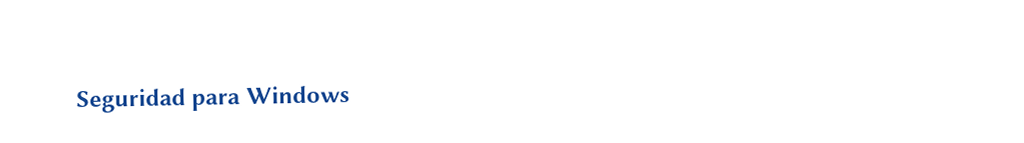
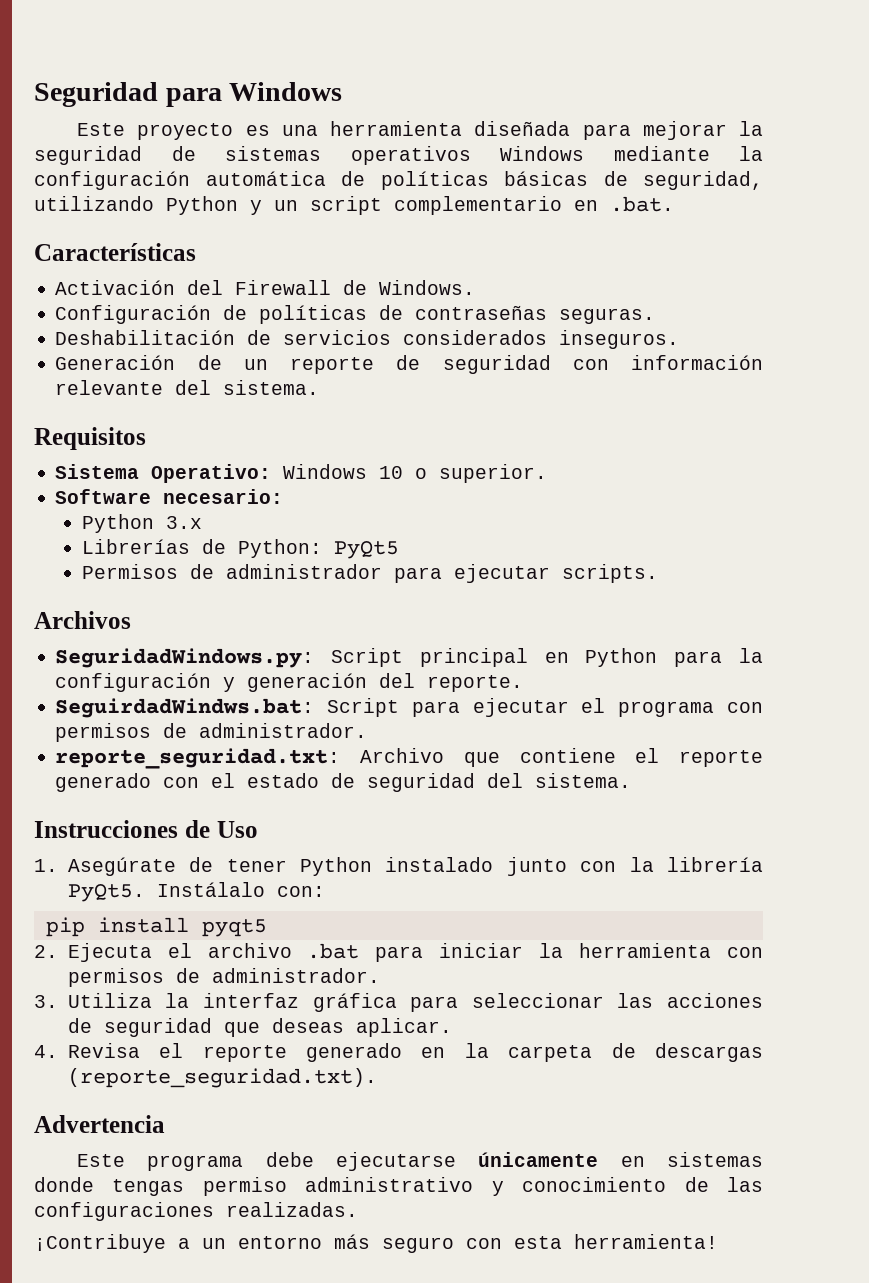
+ Este proyecto es una herramienta diseñada para mejorar la seguridad de sistemas operativos Windows mediante la configuración automática de políticas básicas de seguridad, utilizando Python y un script complementario en .bat.
+ Características
+ Activación del Firewall de Windows.
+ Configuración de políticas de contraseñas seguras.
+ Deshabilitación de servicios considerados inseguros.
+ Generación de un reporte de seguridad con información relevante del sistema.
+ Requisitos
+ Sistema Operativo: Windows 10 o superior.
+ Software necesario:
+ Python 3.x
+ Librerías de Python: PyQt5
+ Permisos de administrador para ejecutar scripts.
+ Archivos
+ SeguridadWindows.py: Script principal en Python para la configuración y generación del reporte.
+ SeguirdadWindws.bat: Script para ejecutar el programa con permisos de administrador.
+ reporte_seguridad.txt: Archivo que contiene el reporte generado con el estado de seguridad del sistema.
+ Instrucciones de Uso
+ 1. Asegúrate de tener Python instalado junto con la librería PyQt5. Instálalo con:
+ pip install pyqt5
+ 2. Ejecuta el archivo .bat para iniciar la herramienta con permisos de administrador.
+ 3. Utiliza la interfaz gráfica para seleccionar las acciones de seguridad que deseas aplicar.
+ 4. Revisa el reporte generado en la carpeta de descargas (reporte_seguridad.txt).
+ Advertencia
+ Este programa debe ejecutarse únicamente en sistemas donde tengas permiso administrativo y conocimiento de las configuraciones realizadas.
+ ¡Contribuye a un entorno más seguro con esta herramienta!

